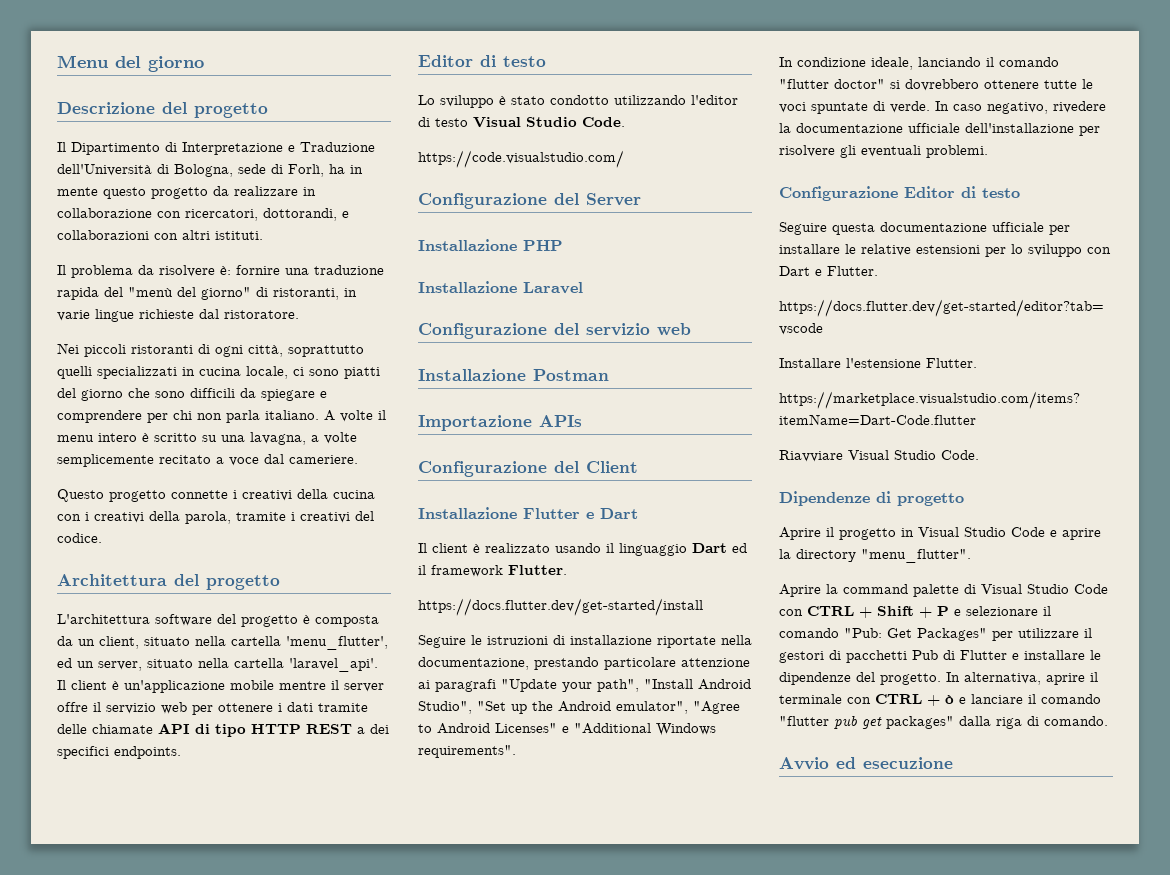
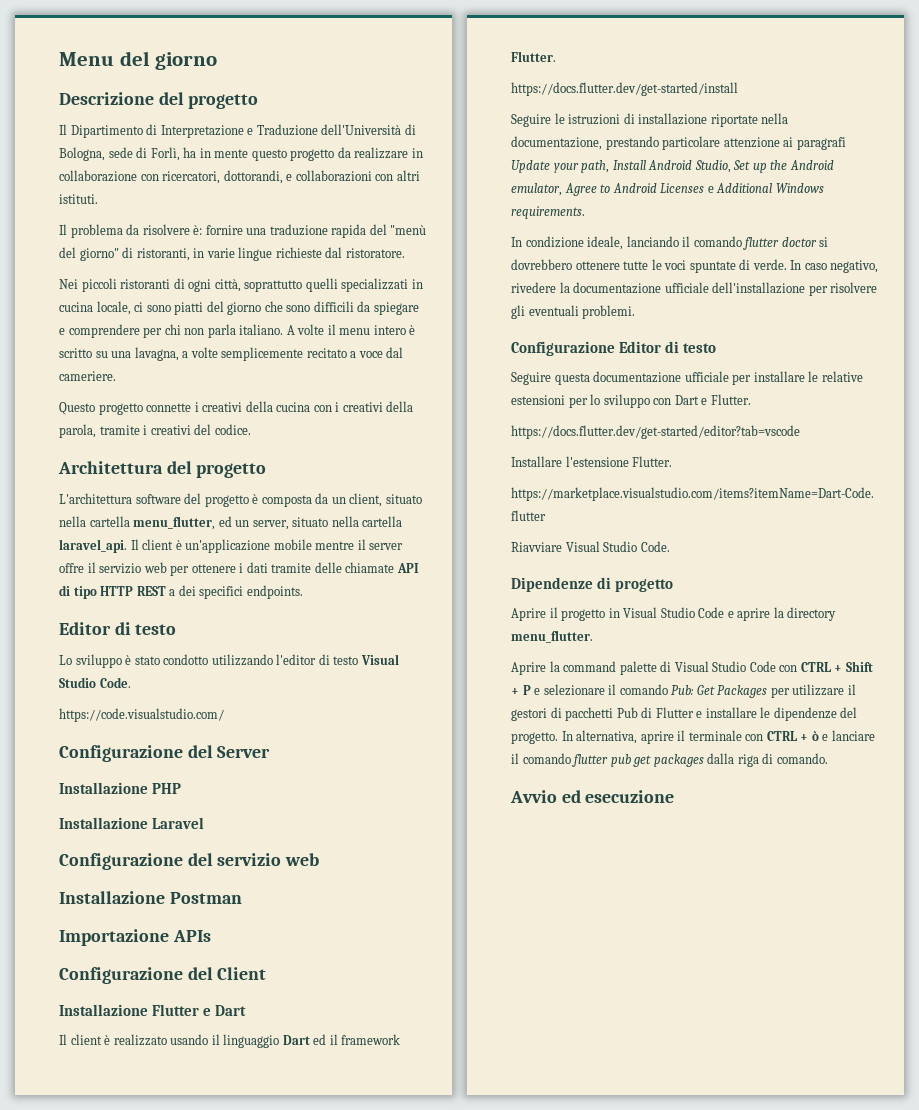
- L'architettura software del progetto è composta da un client, situato nella cartella 'menu_flutter', ed un server, situato nella cartella 'laravel_api'.
+ L'architettura software del progetto è composta da un client, situato nella cartella menu_flutter, ed un server, situato nella cartella laravel_api.
- Seguire le istruzioni di installazione riportate nella documentazione, prestando particolare attenzione ai paragrafi "Update your path", "Install Android Studio", "Set up the Android emulator", "Agree to Android Licenses" e "Additional Windows requirements".
+ Seguire le istruzioni di installazione riportate nella documentazione, prestando particolare attenzione ai paragrafi Update your path, Install Android Studio, Set up the Android emulator, Agree to Android Licenses e Additional Windows requirements.
- In condizione ideale, lanciando il comando "flutter doctor" si dovrebbero ottenere tutte le voci spuntate di verde.
+ In condizione ideale, lanciando il comando flutter doctor si dovrebbero ottenere tutte le voci spuntate di verde.
- Aprire il progetto in Visual Studio Code e aprire la directory "menu_flutter".
+ Aprire il progetto in Visual Studio Code e aprire la directory menu_flutter.
- Aprire la command palette di Visual Studio Code con CTRL + Shift + P e selezionare il comando "Pub: Get Packages" per utilizzare il gestori di pacchetti Pub di Flutter e installare le dipendenze del progetto.
+ Aprire la command palette di Visual Studio Code con CTRL + Shift + P e selezionare il comando Pub: Get Packages per utilizzare il gestori di pacchetti Pub di Flutter e installare le dipendenze del progetto.
- In alternativa, aprire il terminale con CTRL + ò e lanciare il comando "flutter pub get packages" dalla riga di comando.
+ In alternativa, aprire il terminale con CTRL + ò e lanciare il comando flutter pub get packages dalla riga di comando.

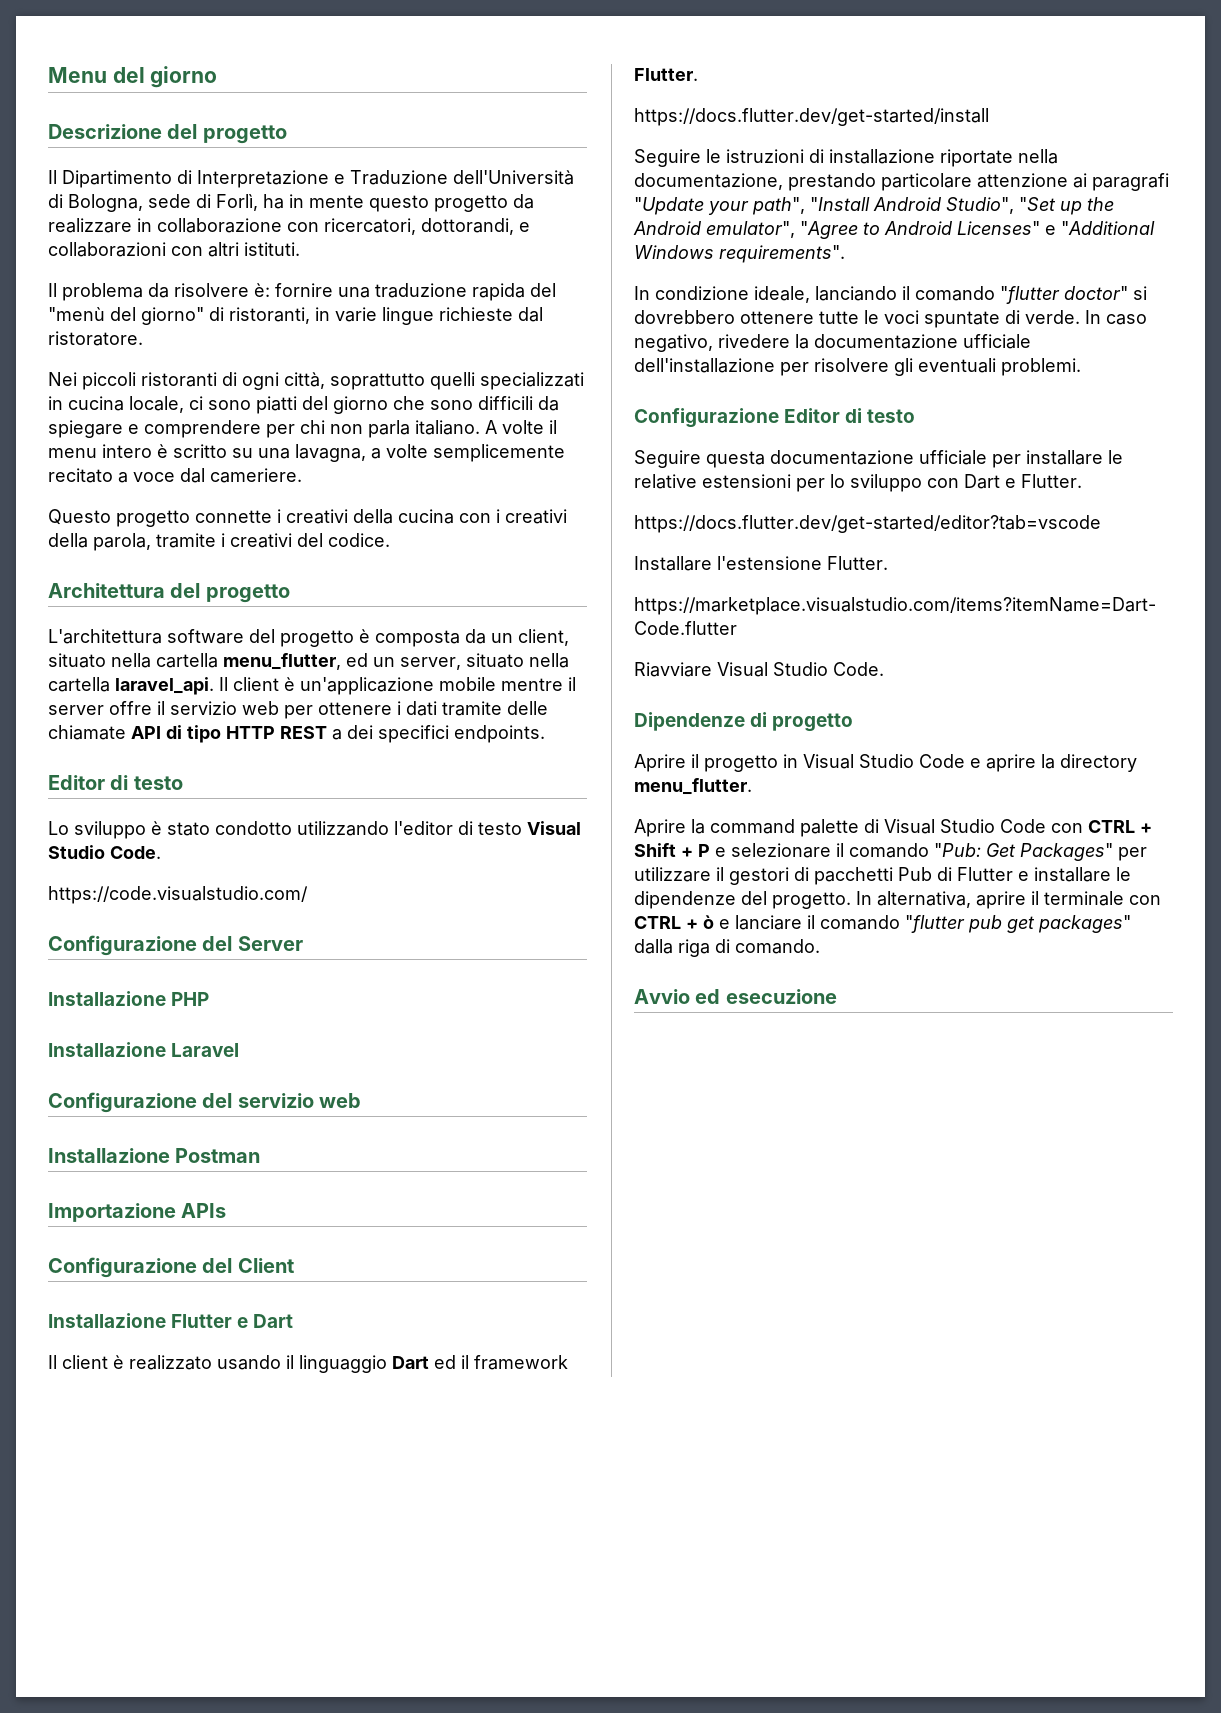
- Seguire le istruzioni di installazione riportate nella documentazione, prestando particolare attenzione ai paragrafi Update your path, Install Android Studio, Set up the Android emulator, Agree to Android Licenses e Additional Windows requirements.
+ Seguire le istruzioni di installazione riportate nella documentazione, prestando particolare attenzione ai paragrafi "Update your path", "Install Android Studio", "Set up the Android emulator", "Agree to Android Licenses" e "Additional Windows requirements".
- In condizione ideale, lanciando il comando flutter doctor si dovrebbero ottenere tutte le voci spuntate di verde.
+ In condizione ideale, lanciando il comando "flutter doctor" si dovrebbero ottenere tutte le voci spuntate di verde.
- Aprire la command palette di Visual Studio Code con CTRL + Shift + P e selezionare il comando Pub: Get Packages per utilizzare il gestori di pacchetti Pub di Flutter e installare le dipendenze del progetto.
+ Aprire la command palette di Visual Studio Code con CTRL + Shift + P e selezionare il comando "Pub: Get Packages" per utilizzare il gestori di pacchetti Pub di Flutter e installare le dipendenze del progetto.
- In alternativa, aprire il terminale con CTRL + ò e lanciare il comando flutter pub get packages dalla riga di comando.
+ In alternativa, aprire il terminale con CTRL + ò e lanciare il comando "flutter pub get packages" dalla riga di comando.

